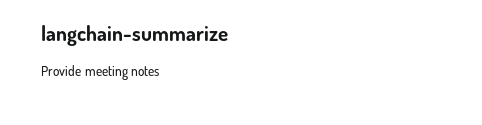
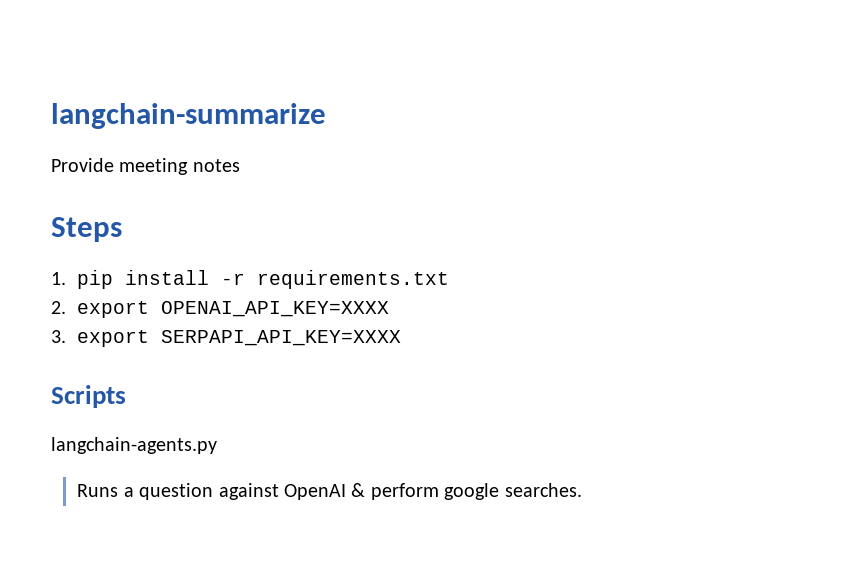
+ Steps
+ 1. pip install -r requirements.txt
+ 2. export OPENAI_API_KEY=XXXX
+ 3. export SERPAPI_API_KEY=XXXX
+ Scripts
+ langchain-agents.py
+ Runs a question against OpenAI & perform google searches.

